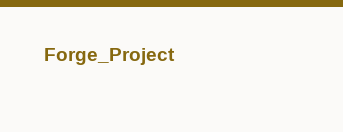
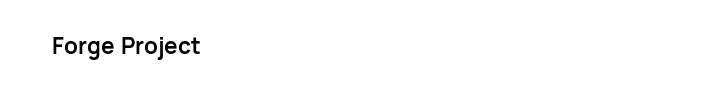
- Forge_Project
+ Forge Project

